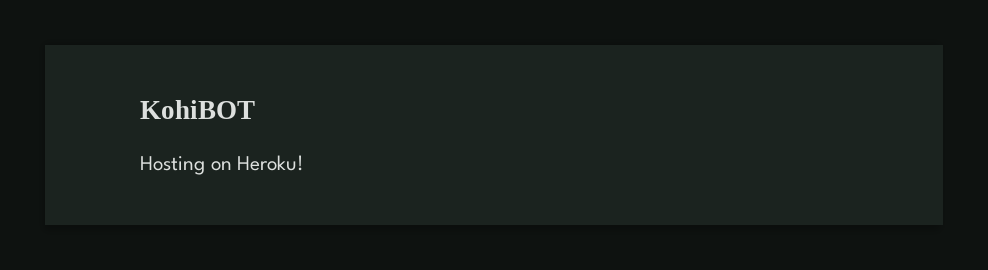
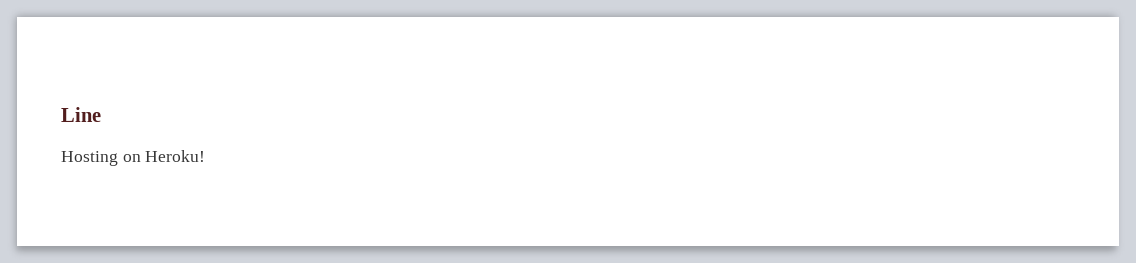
- KohiBOT
+ Line

